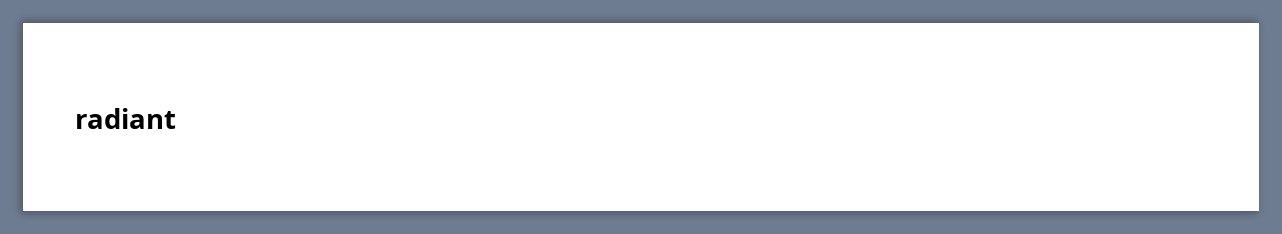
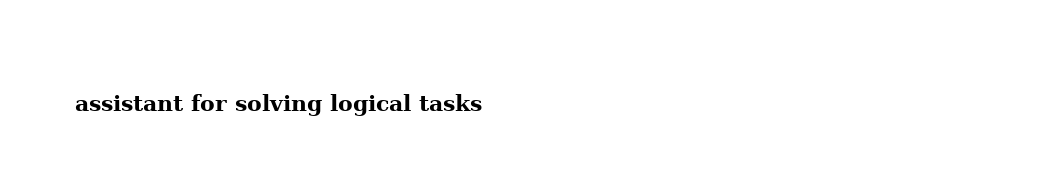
- radiant
+ assistant for solving logical tasks

